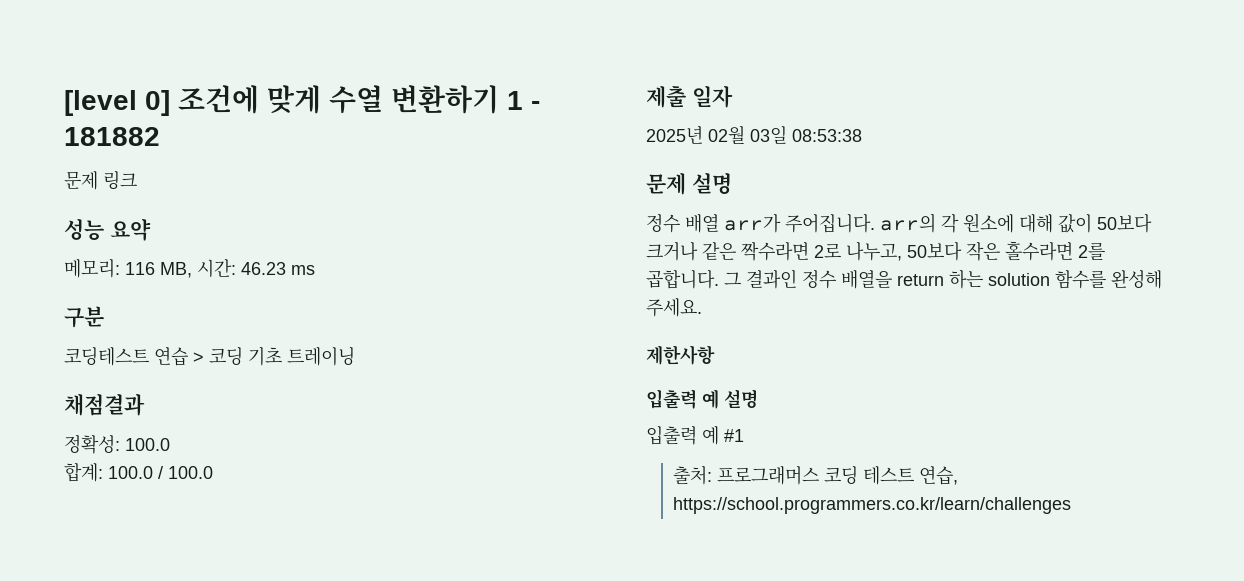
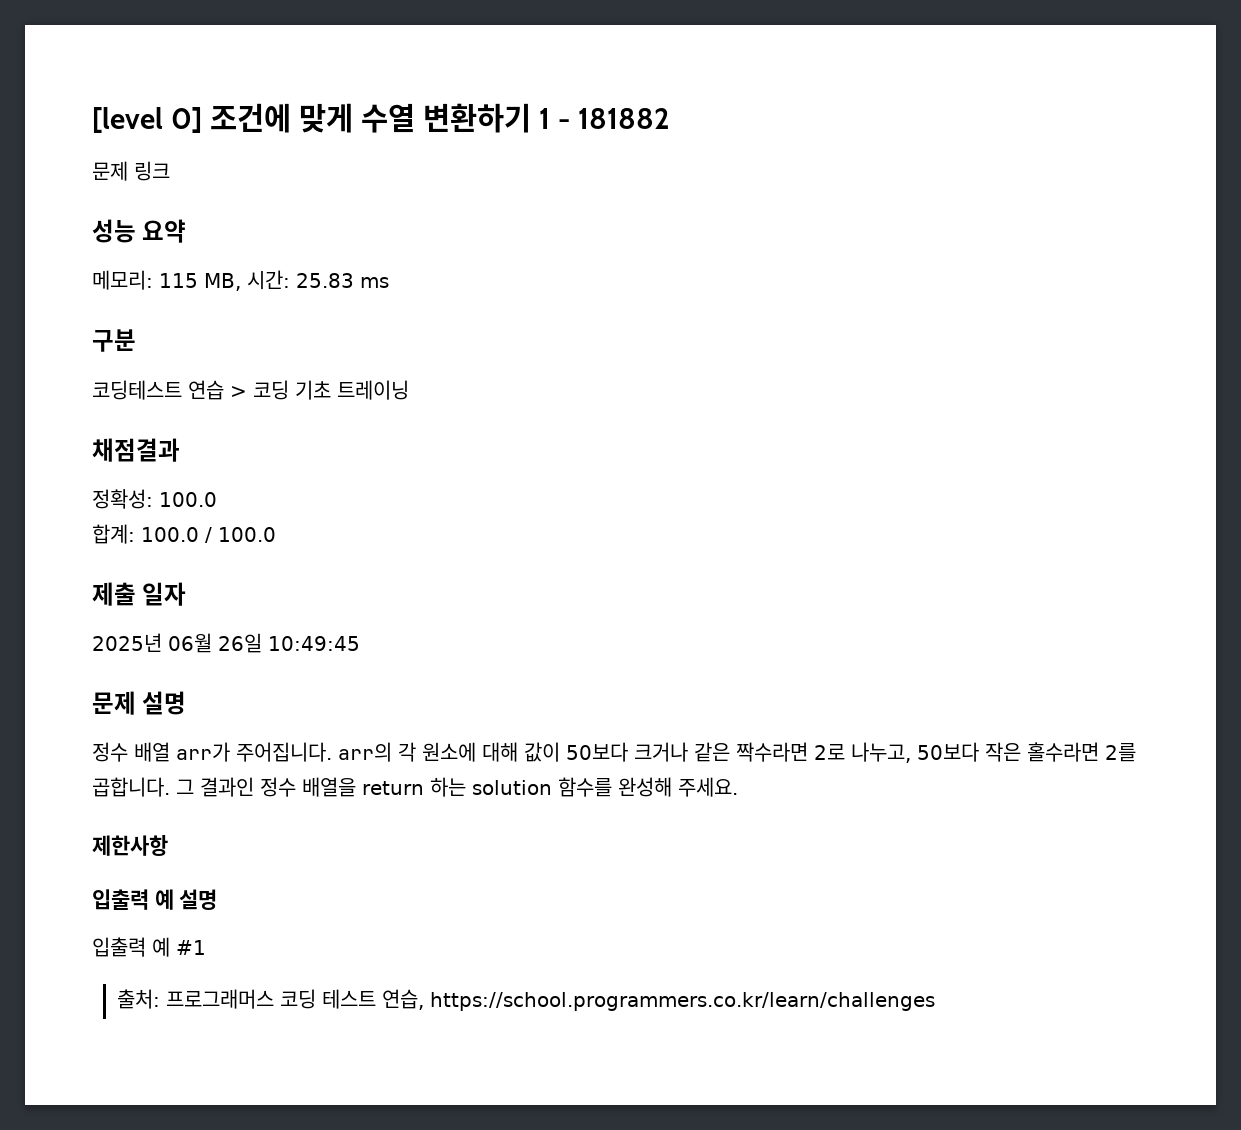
- 메모리: 116 MB, 시간: 46.23 ms
+ 메모리: 115 MB, 시간: 25.83 ms
- 2025년 02월 03일 08:53:38
+ 2025년 06월 26일 10:49:45

